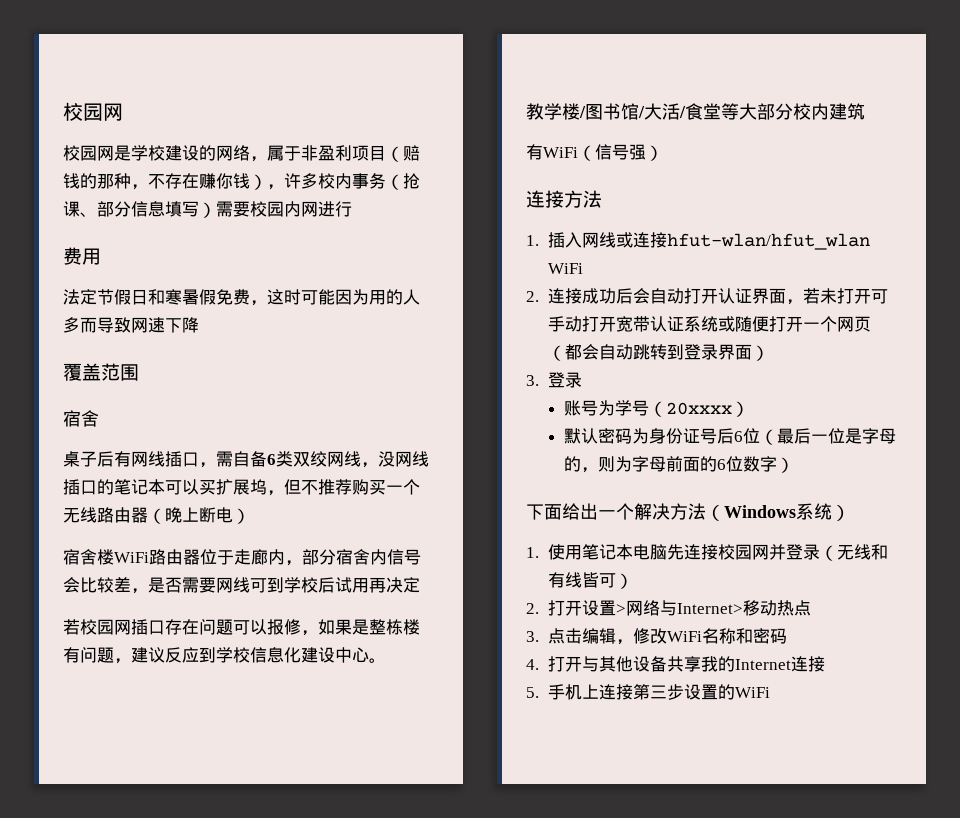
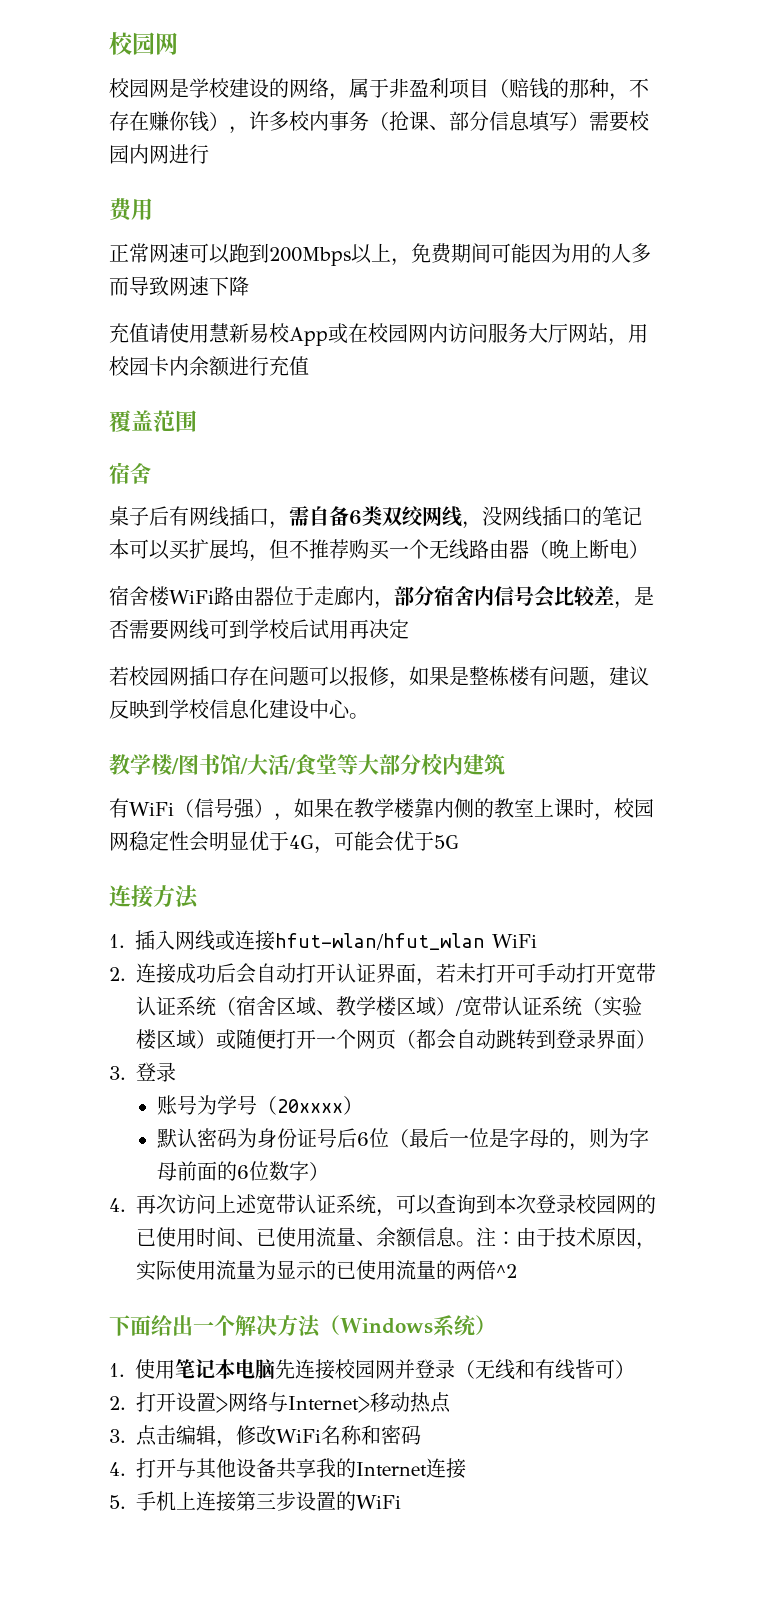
- 法定节假日和寒暑假免费，这时可能因为用的人多而导致网速下降
+ 正常网速可以跑到200Mbps以上，免费期间可能因为用的人多而导致网速下降
+ 充值请使用慧新易校App或在校园网内访问服务大厅网站，用校园卡内余额进行充值
- 若校园网插口存在问题可以报修，如果是整栋楼有问题，建议反应到学校信息化建设中心。
+ 若校园网插口存在问题可以报修，如果是整栋楼有问题，建议反映到学校信息化建设中心。
- 有WiFi（信号强）
+ 有WiFi（信号强），如果在教学楼靠内侧的教室上课时，校园网稳定性会明显优于4G，可能会优于5G
- 2.连接成功后会自动打开认证界面，若未打开可手动打开宽带认证系统或随便打开一个网页（都会自动跳转到登录界面）
+ 2.连接成功后会自动打开认证界面，若未打开可手动打开宽带认证系统（宿舍区域、教学楼区域）/宽带认证系统（实验楼区域）或随便打开一个网页（都会自动跳转到登录界面）
+ 4.再次访问上述宽带认证系统，可以查询到本次登录校园网的已使用时间、已使用流量、余额信息。注：由于技术原因，实际使用流量为显示的已使用流量的两倍^2

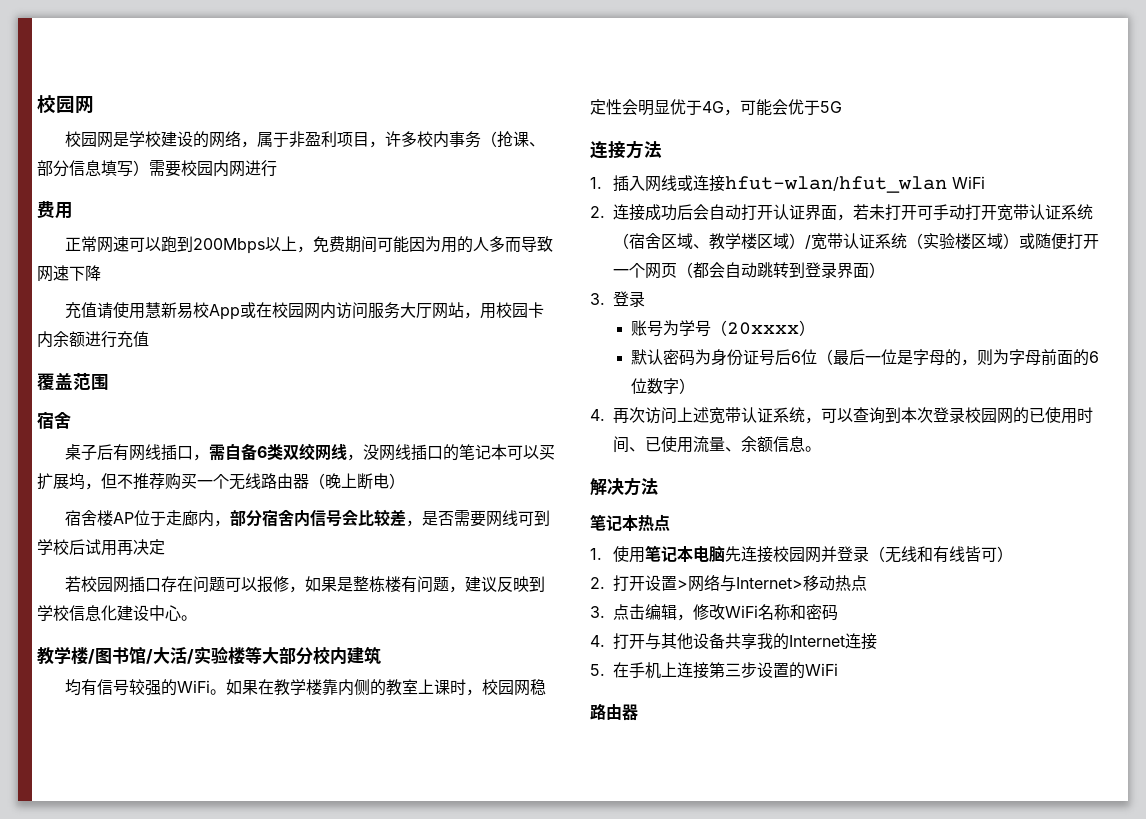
- 校园网是学校建设的网络，属于非盈利项目（赔钱的那种，不存在赚你钱），许多校内事务（抢课、部分信息填写）需要校园内网进行
+ 校园网是学校建设的网络，属于非盈利项目，许多校内事务（抢课、部分信息填写）需要校园内网进行
- 宿舍楼WiFi路由器位于走廊内，部分宿舍内信号会比较差，是否需要网线可到学校后试用再决定
+ 宿舍楼AP位于走廊内，部分宿舍内信号会比较差，是否需要网线可到学校后试用再决定
- 教学楼/图书馆/大活/食堂等大部分校内建筑
+ 教学楼/图书馆/大活/实验楼等大部分校内建筑
- 有WiFi（信号强），如果在教学楼靠内侧的教室上课时，校园网稳定性会明显优于4G，可能会优于5G
+ 均有信号较强的WiFi。如果在教学楼靠内侧的教室上课时，校园网稳定性会明显优于4G，可能会优于5G
- 4.再次访问上述宽带认证系统，可以查询到本次登录校园网的已使用时间、已使用流量、余额信息。注：由于技术原因，实际使用流量为显示的已使用流量的两倍^2
- 下面给出一个解决方法（Windows系统）
+ 4.再次访问上述宽带认证系统，可以查询到本次登录校园网的已使用时间、已使用流量、余额信息。
+ 解决方法
+ 笔记本热点
- 5.手机上连接第三步设置的WiFi
+ 5.在手机上连接第三步设置的WiFi
+ 路由器

